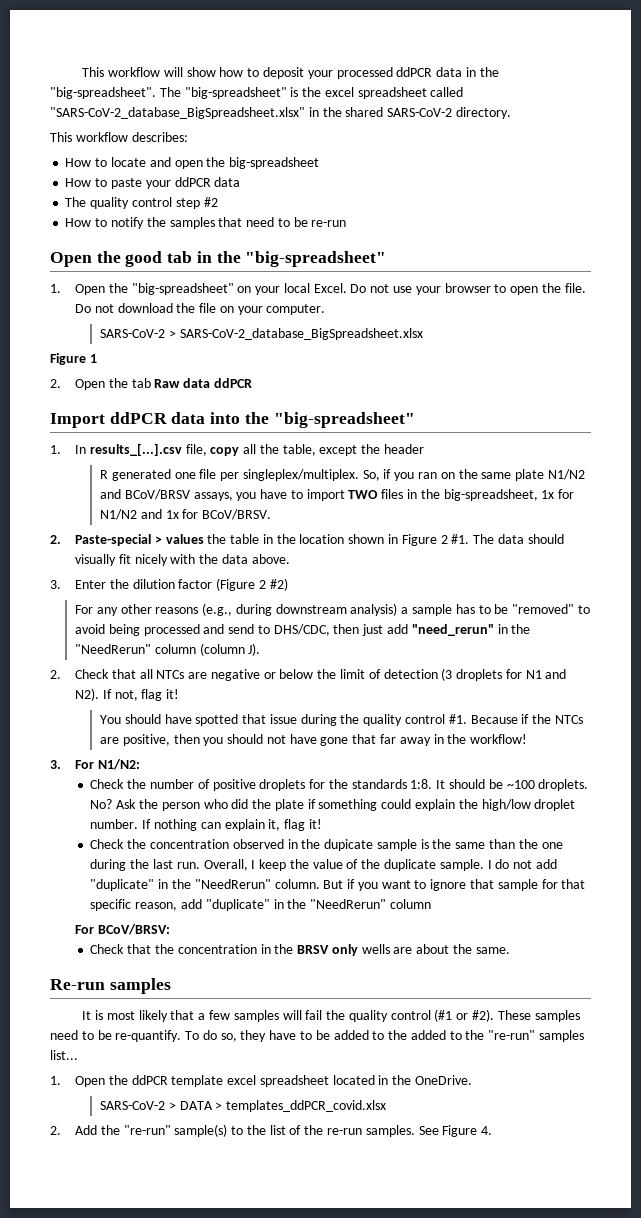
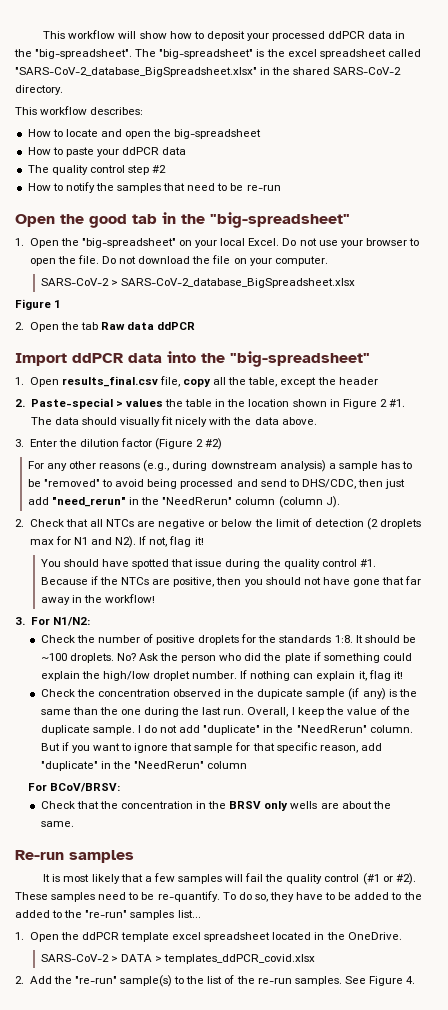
- 1. In results_[...].csv file, copy all the table, except the header
+ 1. Open results_final.csv file, copy all the table, except the header
- R generated one file per singleplex/multiplex. So, if you ran on the same plate N1/N2 and BCoV/BRSV assays, you have to import TWO files in the big-spreadsheet, 1x for N1/N2 and 1x for BCoV/BRSV.
- 2. Check that all NTCs are negative or below the limit of detection (3 droplets for N1 and N2). If not, flag it!
+ 2. Check that all NTCs are negative or below the limit of detection (2 droplets max for N1 and N2). If not, flag it!
- Check the concentration observed in the dupicate sample is the same than the one during the last run.
+ Check the concentration observed in the dupicate sample (if any) is the same than the one during the last run.

